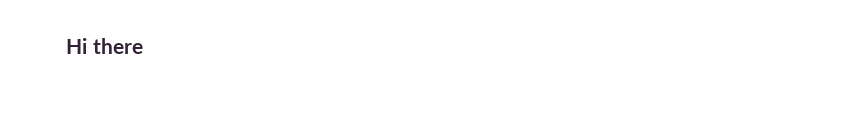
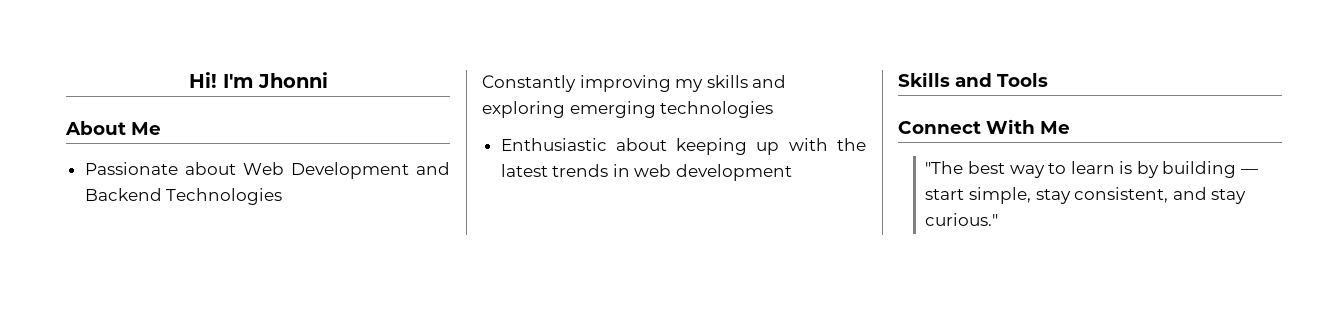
- Hi there
+ Hi! I'm Jhonni
+ About Me
+ Passionate about Web Development and Backend Technologies
+ Constantly improving my skills and exploring emerging technologies
+ Enthusiastic about keeping up with the latest trends in web development
+ Skills and Tools
+ Connect With Me
+ "The best way to learn is by building — start simple, stay consistent, and stay curious."

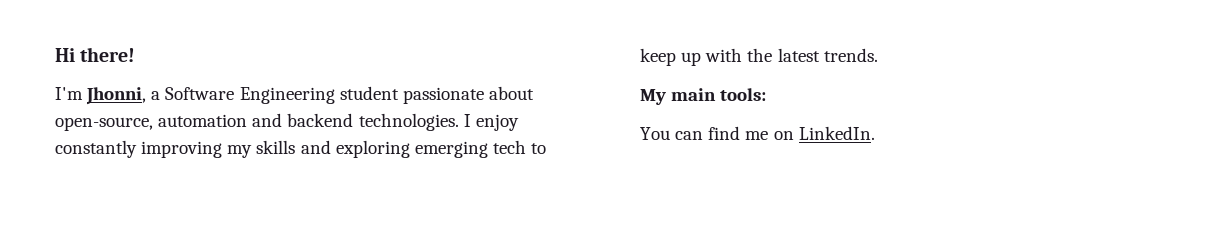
- Hi! I'm Jhonni
- About Me
- Passionate about Web Development and Backend Technologies
- Constantly improving my skills and exploring emerging technologies
- Enthusiastic about keeping up with the latest trends in web development
- Skills and Tools
- Connect With Me
- "The best way to learn is by building — start simple, stay consistent, and stay curious."
+ Hi there!
+ I'm Jhonni, a Software Engineering student passionate about open-source, automation and backend technologies. I enjoy constantly improving my skills and exploring emerging tech to keep up with the latest trends.
+ My main tools:
+ You can find me on LinkedIn.

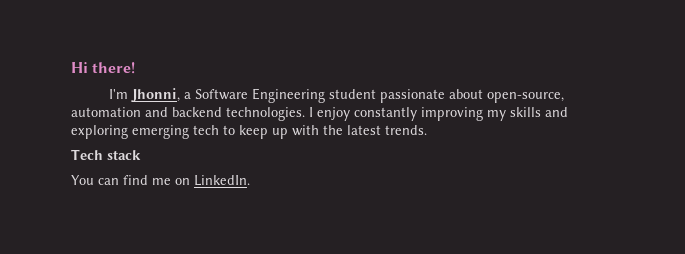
- My main tools:
+ Tech stack

